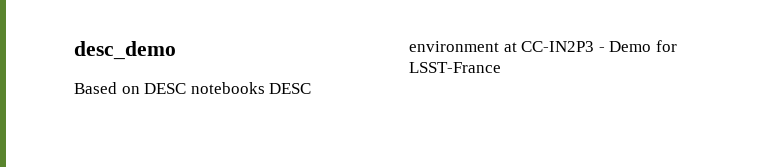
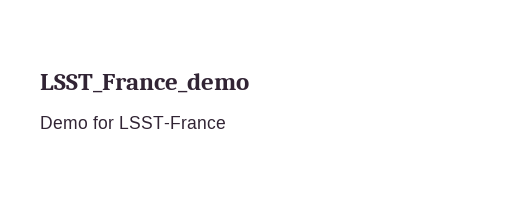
- desc_demo
- Based on DESC notebooks DESC environment at CC-IN2P3 - Demo for LSST-France
+ LSST_France_demo
+ Demo for LSST-France

